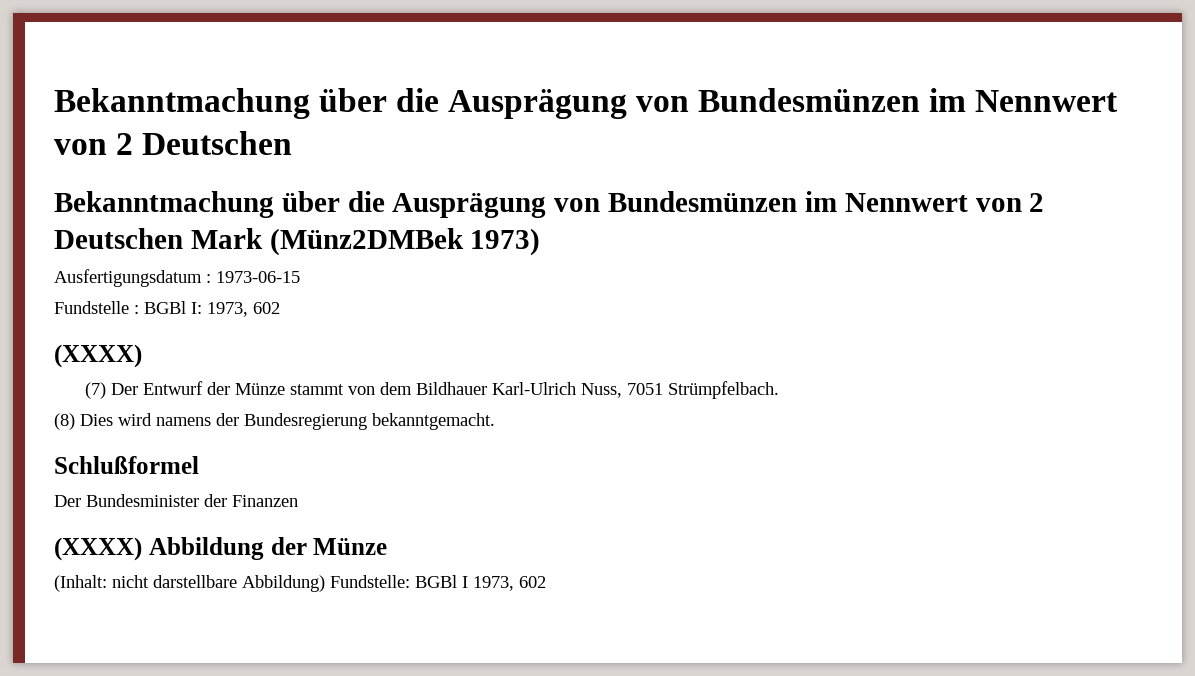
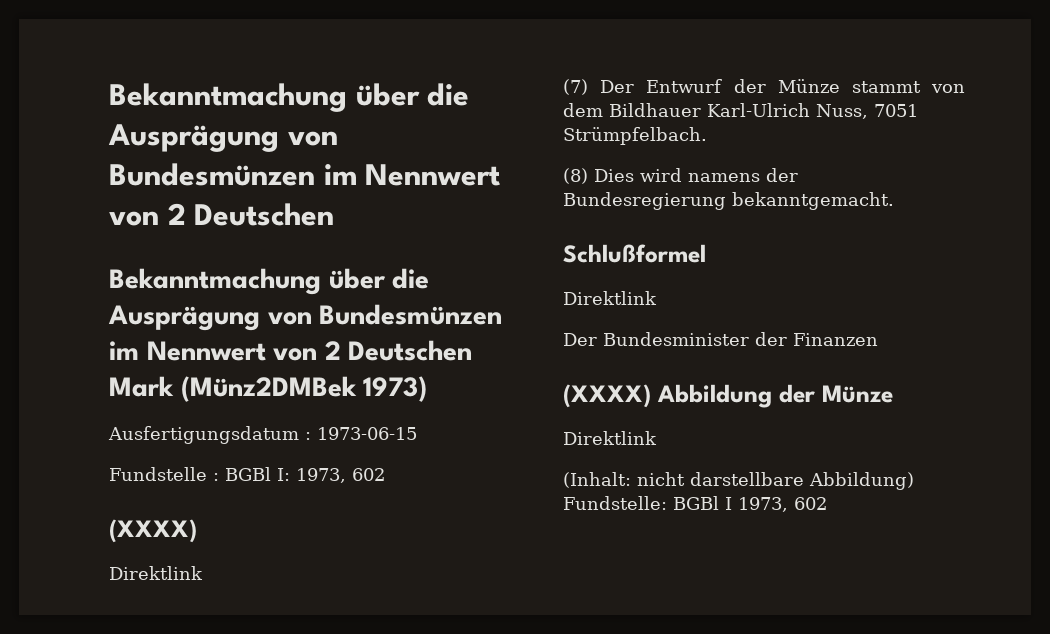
  Fundstelle : BGBl I: 1973, 602
  (XXXX)
+ Direktlink
  Schlußformel
+ Direktlink
  (XXXX) Abbildung der Münze
+ Direktlink

